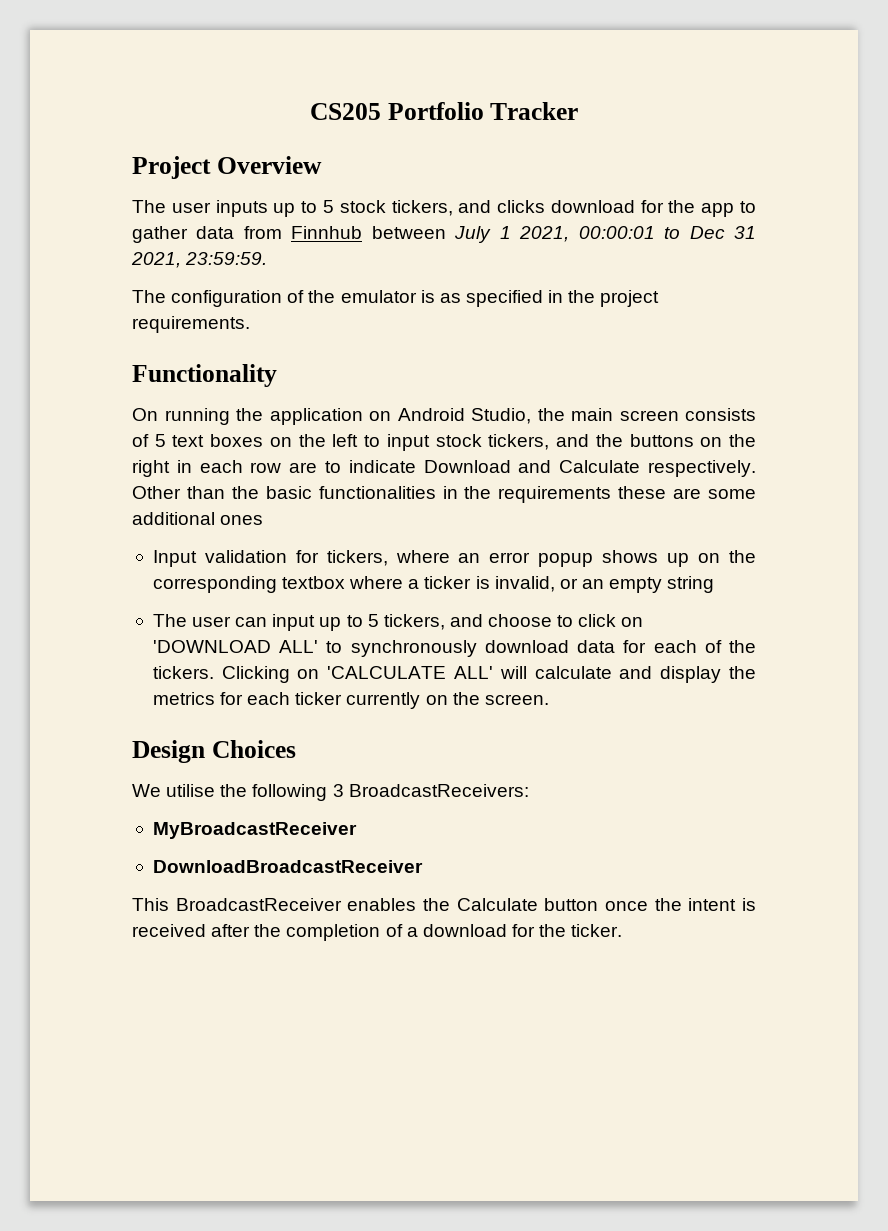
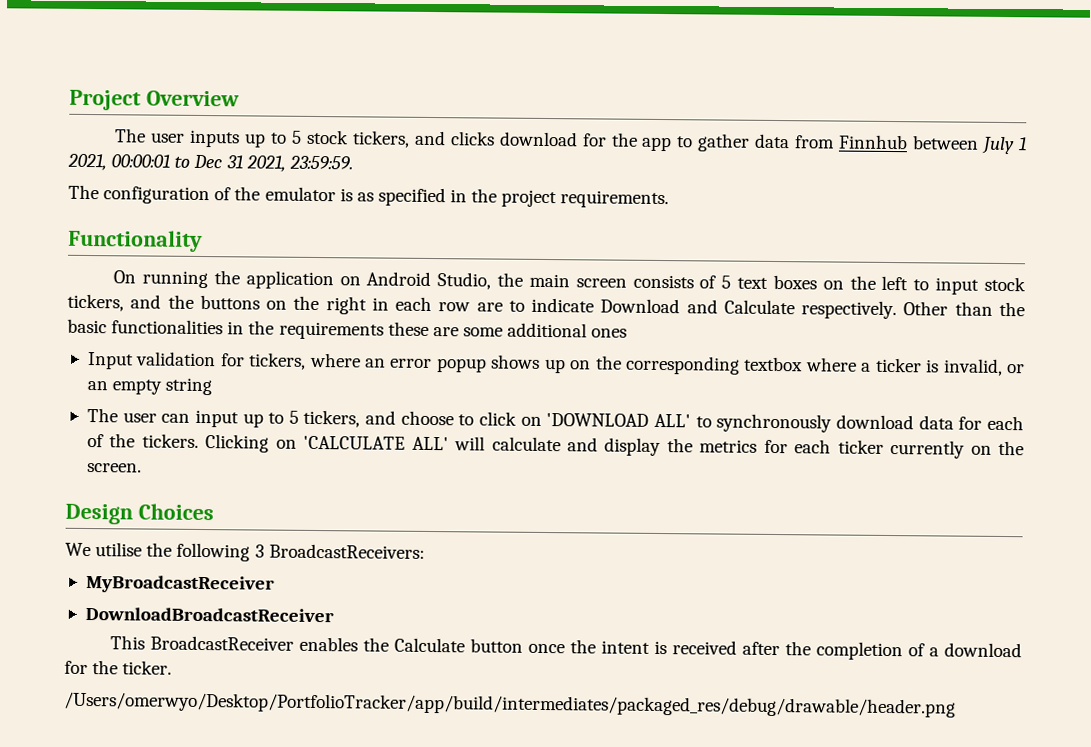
- CS205 Portfolio Tracker
+ /Users/omerwyo/Desktop/PortfolioTracker/app/build/intermediates/packaged_res/debug/drawable/header.png

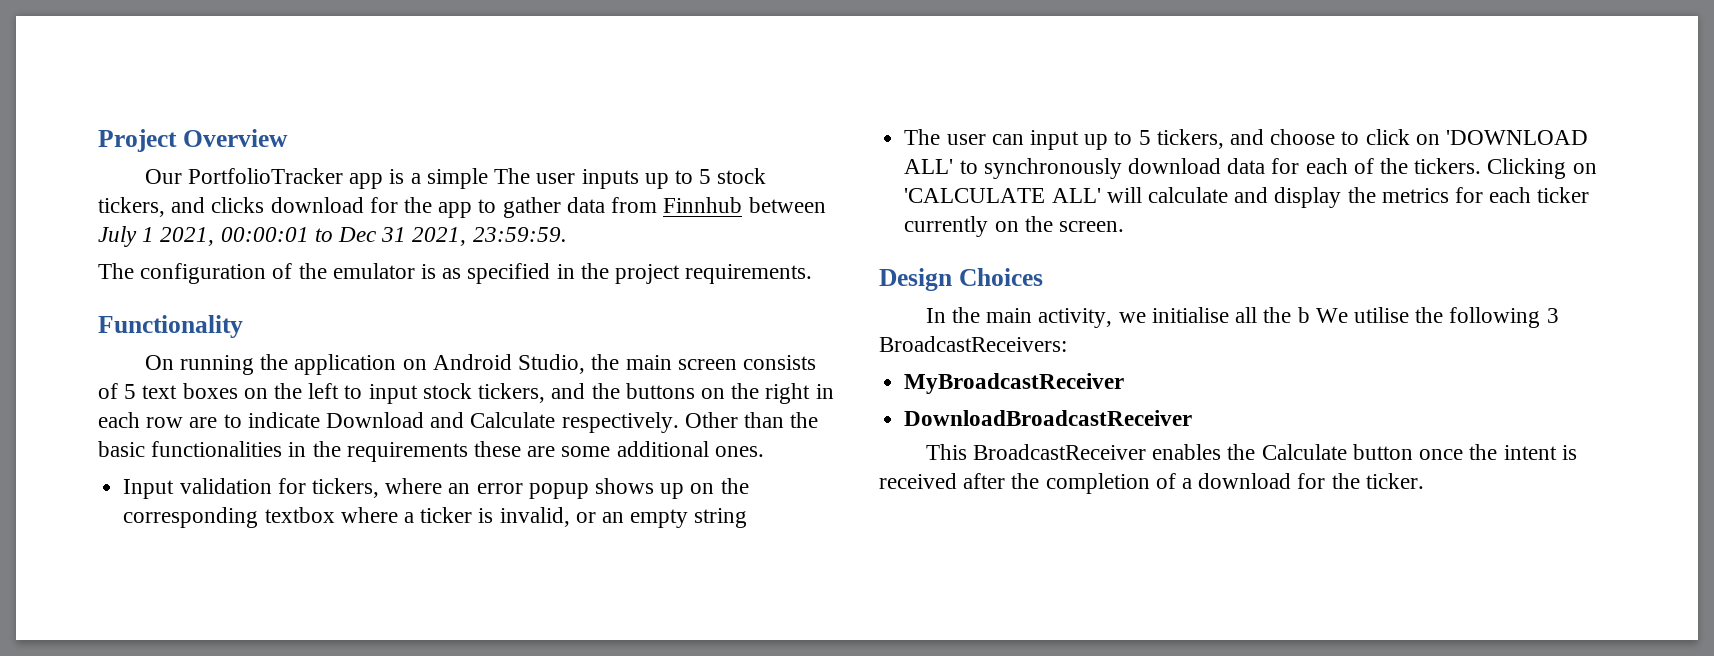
- The user inputs up to 5 stock tickers, and clicks download for the app to gather data from Finnhub between July 1 2021, 00:00:01 to Dec 31 2021, 23:59:59.
+ Our PortfolioTracker app is a simple The user inputs up to 5 stock tickers, and clicks download for the app to gather data from Finnhub between July 1 2021, 00:00:01 to Dec 31 2021, 23:59:59.
- Other than the basic functionalities in the requirements these are some additional ones
+ Other than the basic functionalities in the requirements these are some additional ones.
- We utilise the following 3 BroadcastReceivers:
+ In the main activity, we initialise all the b We utilise the following 3 BroadcastReceivers:
- /Users/omerwyo/Desktop/PortfolioTracker/app/build/intermediates/packaged_res/debug/drawable/header.png

